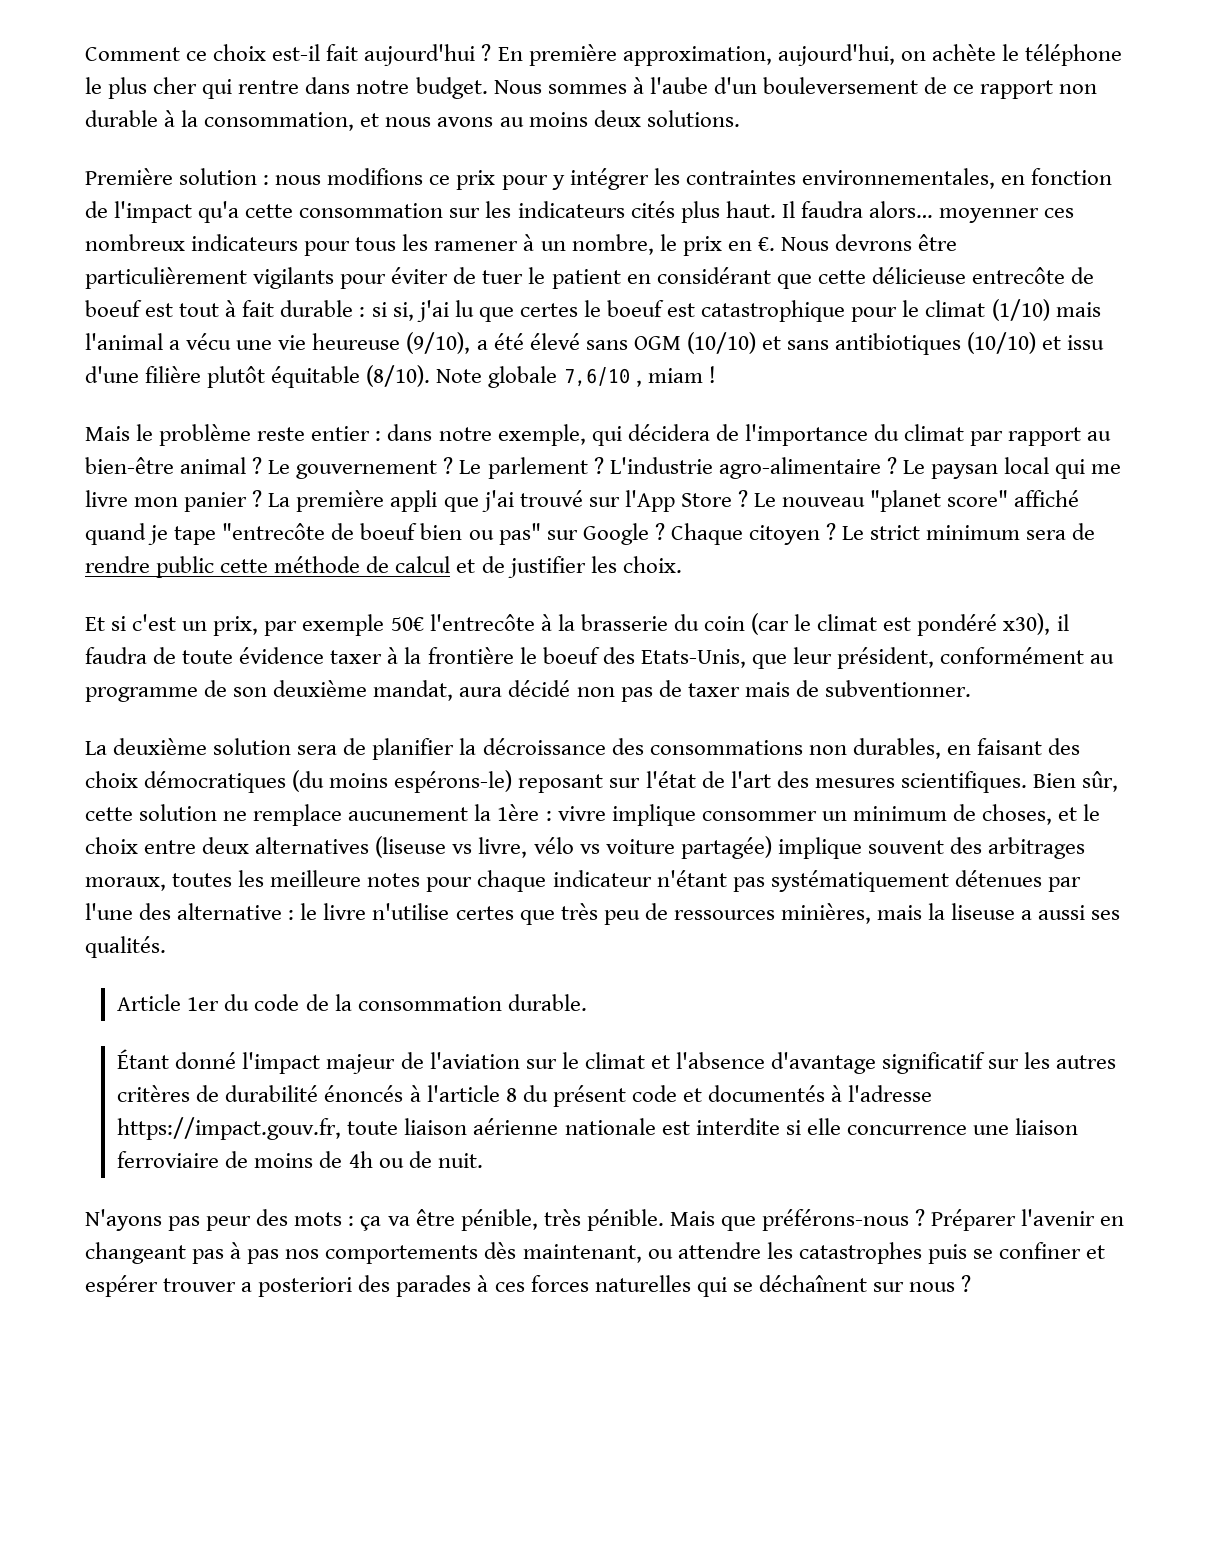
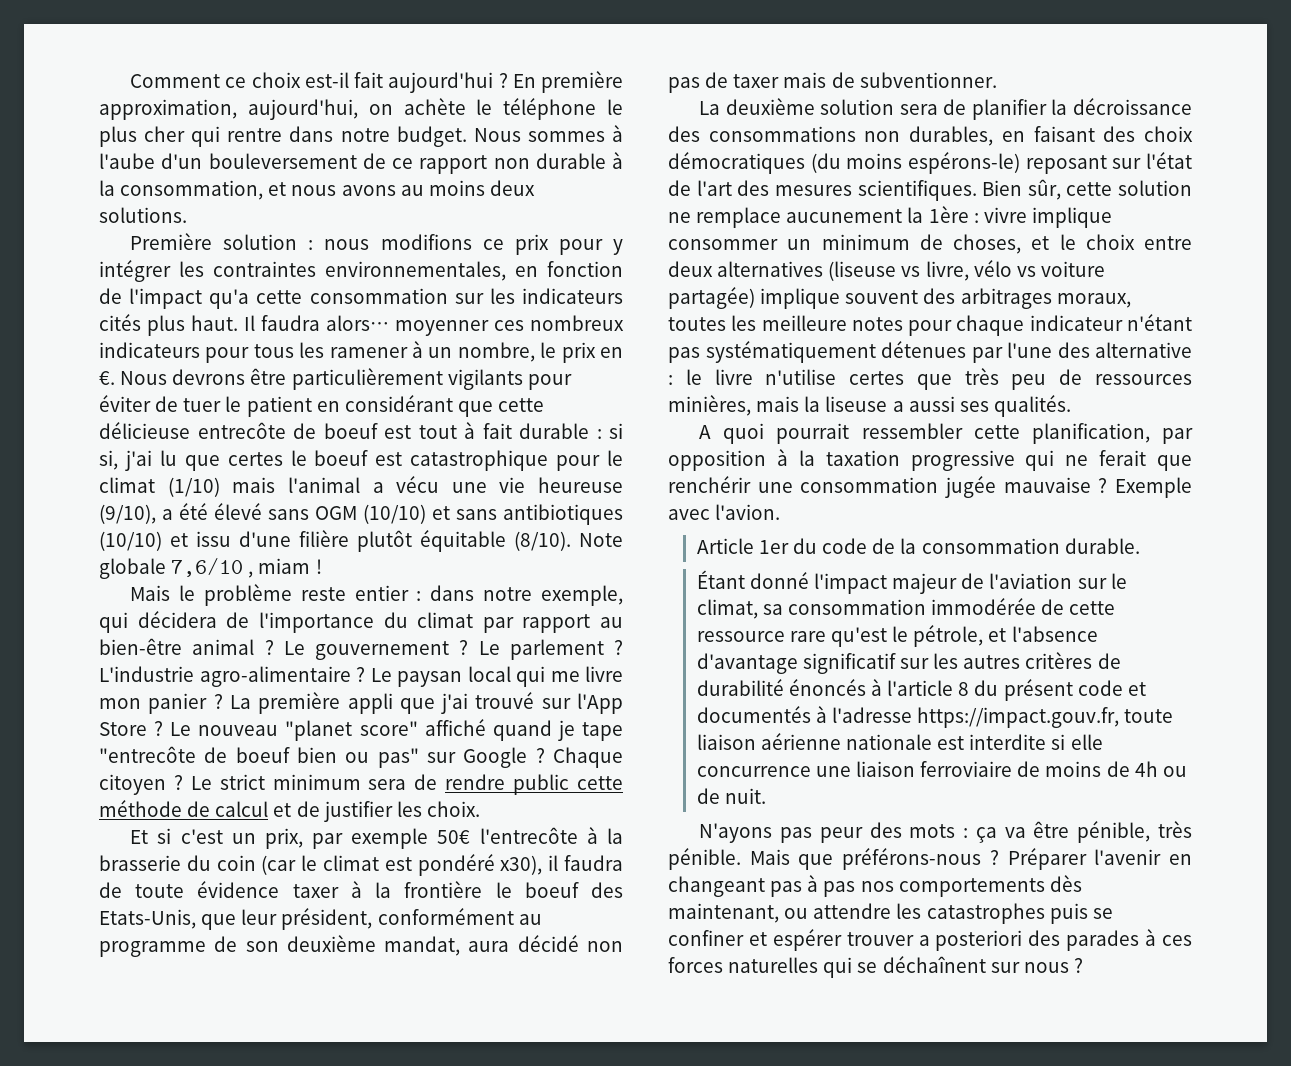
+ A quoi pourrait ressembler cette planification, par opposition à la taxation progressive qui ne ferait que renchérir une consommation jugée mauvaise ? Exemple avec l'avion.
- Étant donné l'impact majeur de l'aviation sur le climat et l'absence d'avantage significatif sur les autres critères de durabilité énoncés à l'article 8 du présent code et documentés à l'adresse https://impact.gouv.fr, toute liaison aérienne nationale est interdite si elle concurrence une liaison ferroviaire de moins de 4h ou de nuit.
+ Étant donné l'impact majeur de l'aviation sur le climat, sa consommation immodérée de cette ressource rare qu'est le pétrole, et l'absence d'avantage significatif sur les autres critères de durabilité énoncés à l'article 8 du présent code et documentés à l'adresse https://impact.gouv.fr, toute liaison aérienne nationale est interdite si elle concurrence une liaison ferroviaire de moins de 4h ou de nuit.

